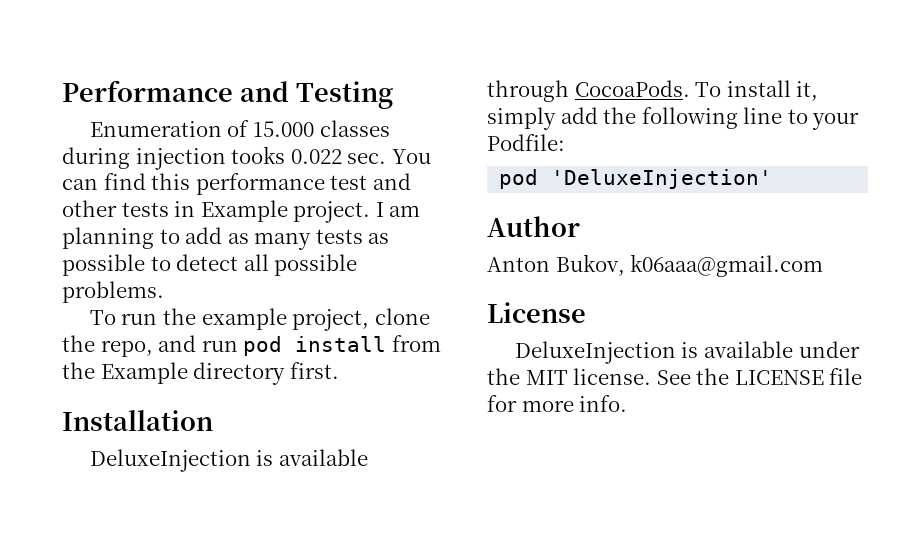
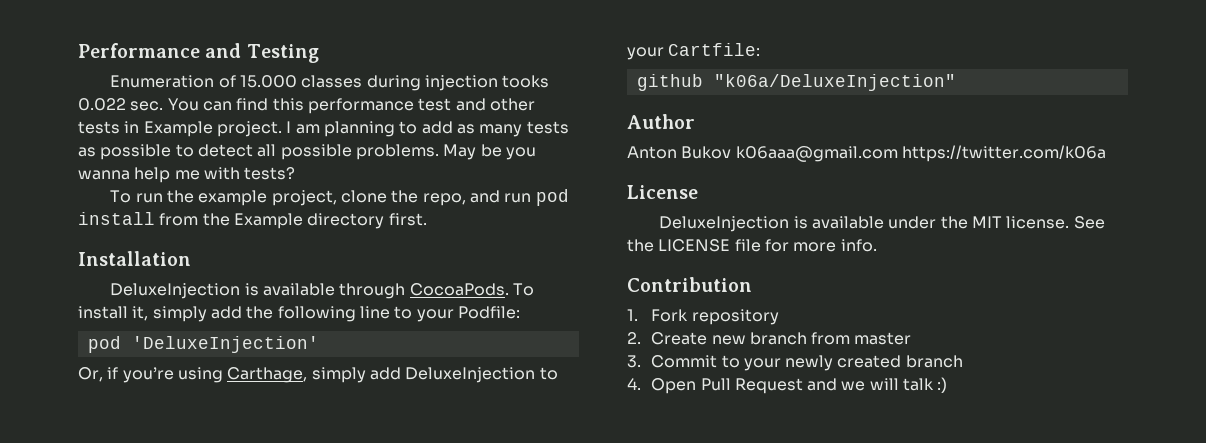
+ May be you wanna help me with tests?
+ Or, if you’re using Carthage, simply add DeluxeInjection to your Cartfile:
+ github "k06a/DeluxeInjection"
- Anton Bukov, k06aaa@gmail.com
+ Anton Bukov k06aaa@gmail.com https://twitter.com/k06a
+ Contribution
+ 1. Fork repository
+ 2. Create new branch from master
+ 3. Commit to your newly created branch
+ 4. Open Pull Request and we will talk :)

